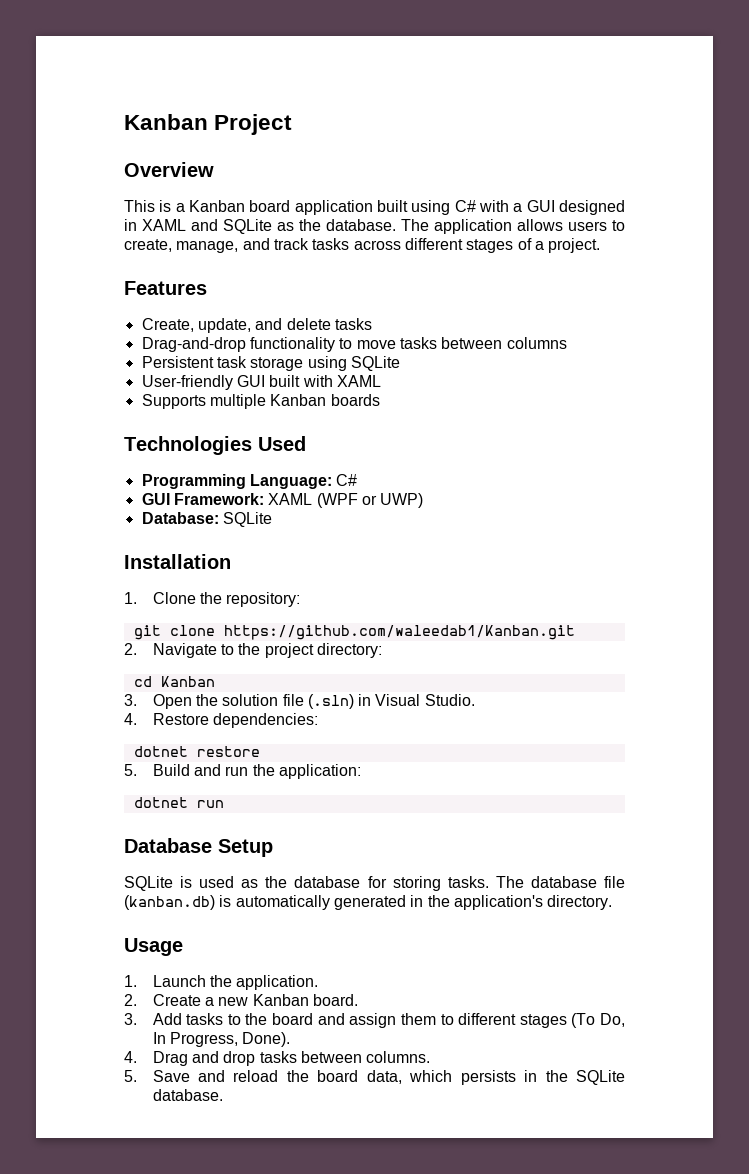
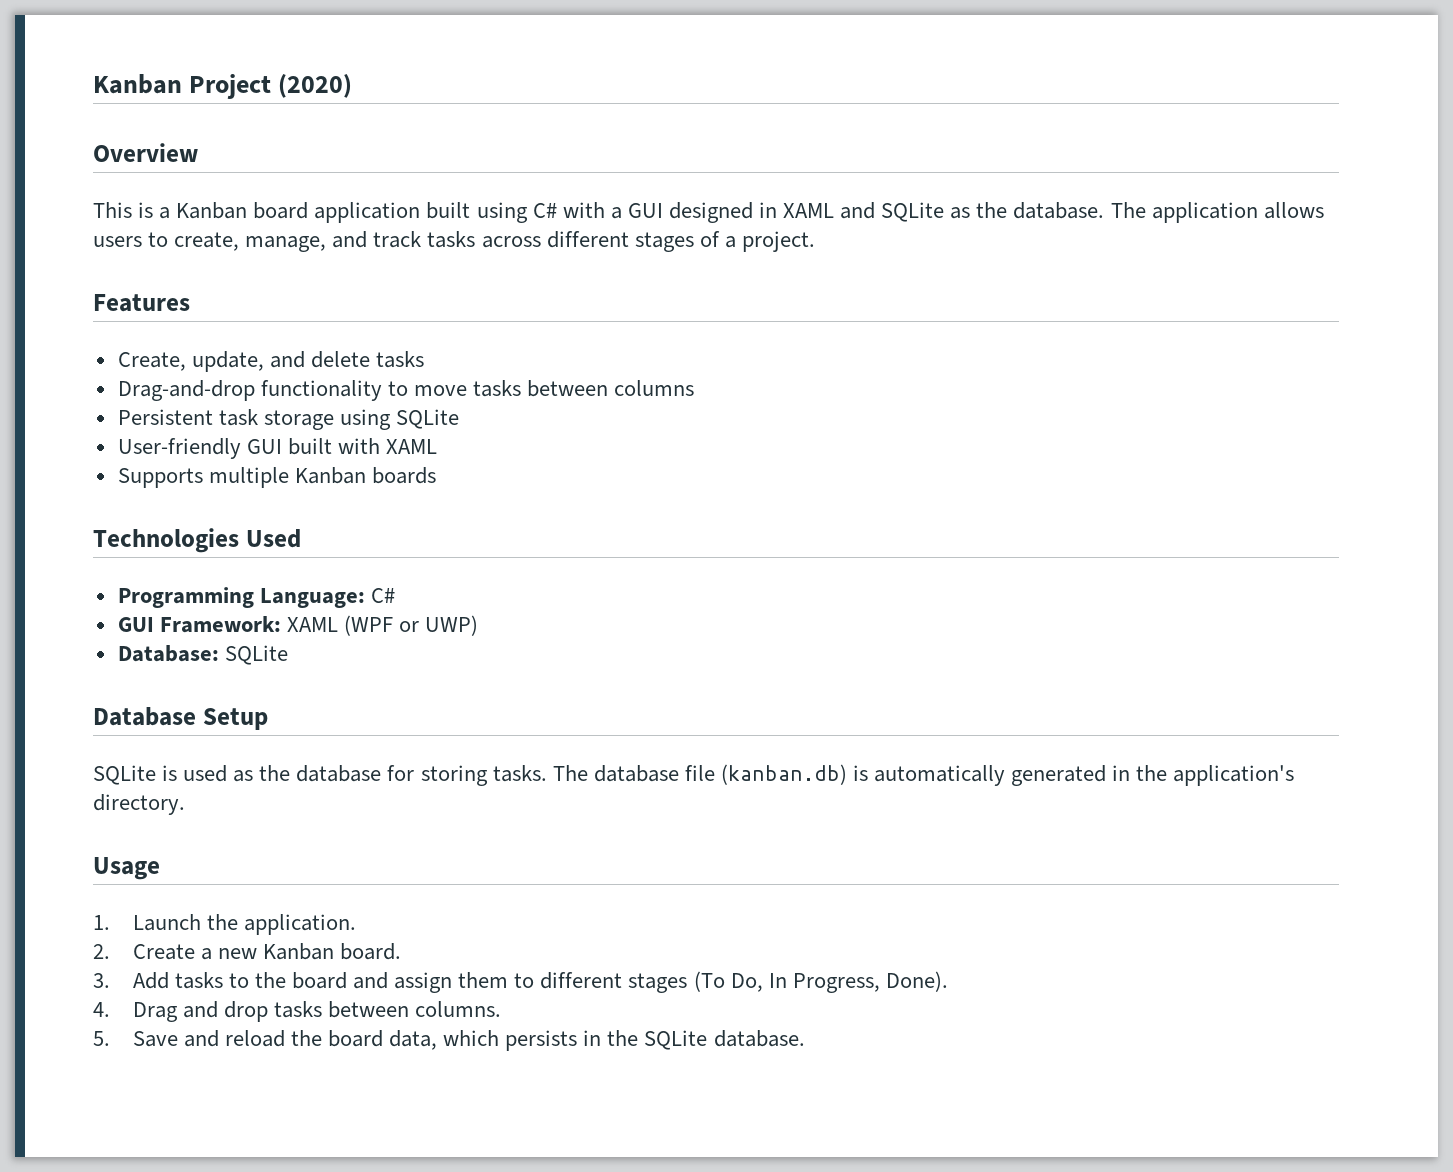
- Kanban Project
+ Kanban Project (2020)
- Installation
- 1. Clone the repository:
- git clone https://github.com/waleedab1/Kanban.git
- 2. Navigate to the project directory:
- cd Kanban
- 3. Open the solution file (.sln) in Visual Studio.
- 4. Restore dependencies:
- dotnet restore
- 5. Build and run the application:
- dotnet run

